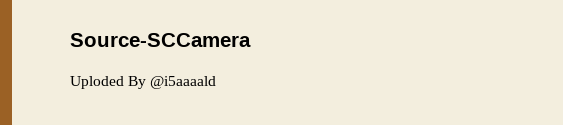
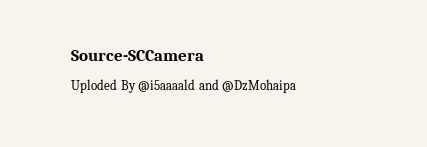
- Uploded By @i5aaaald
+ Uploded By @i5aaaald and @DzMohaipa

